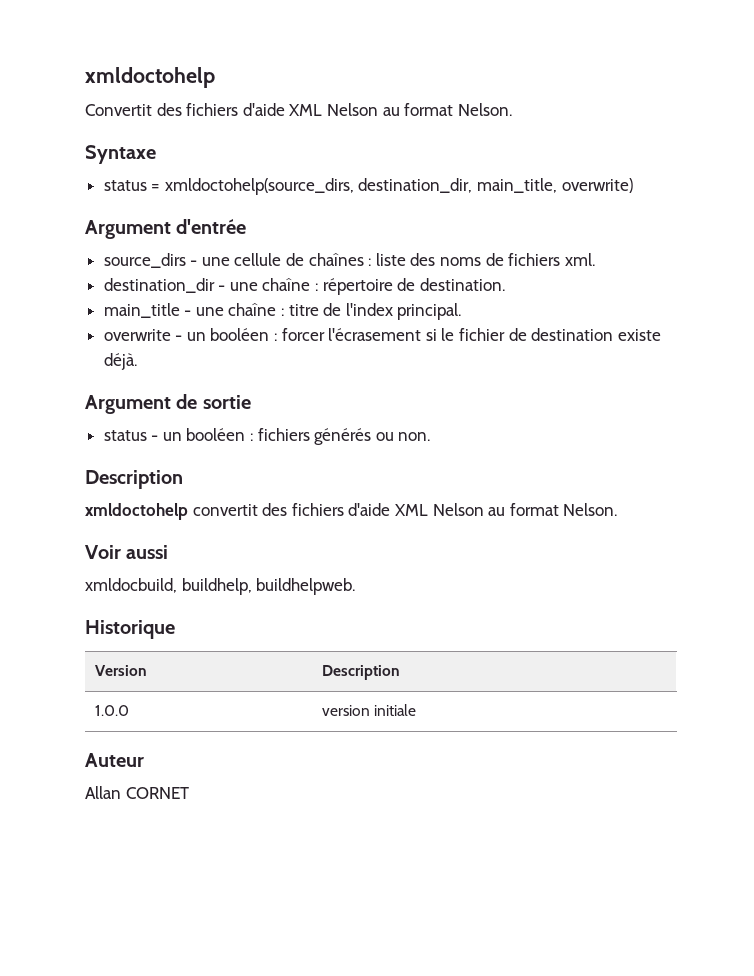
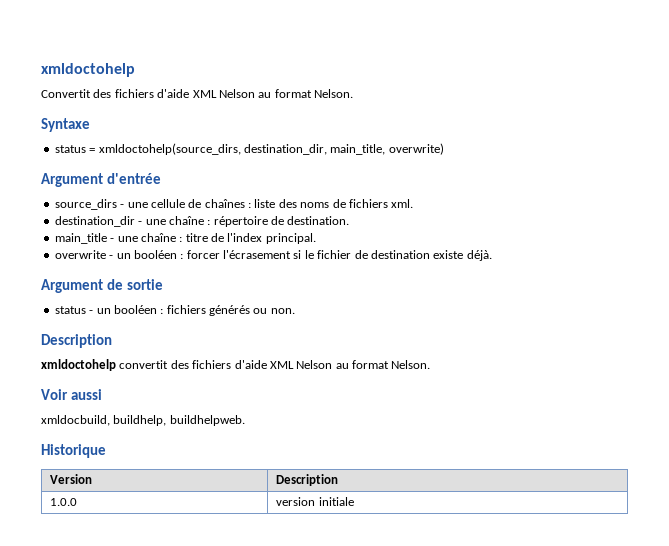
- Auteur
- Allan CORNET

